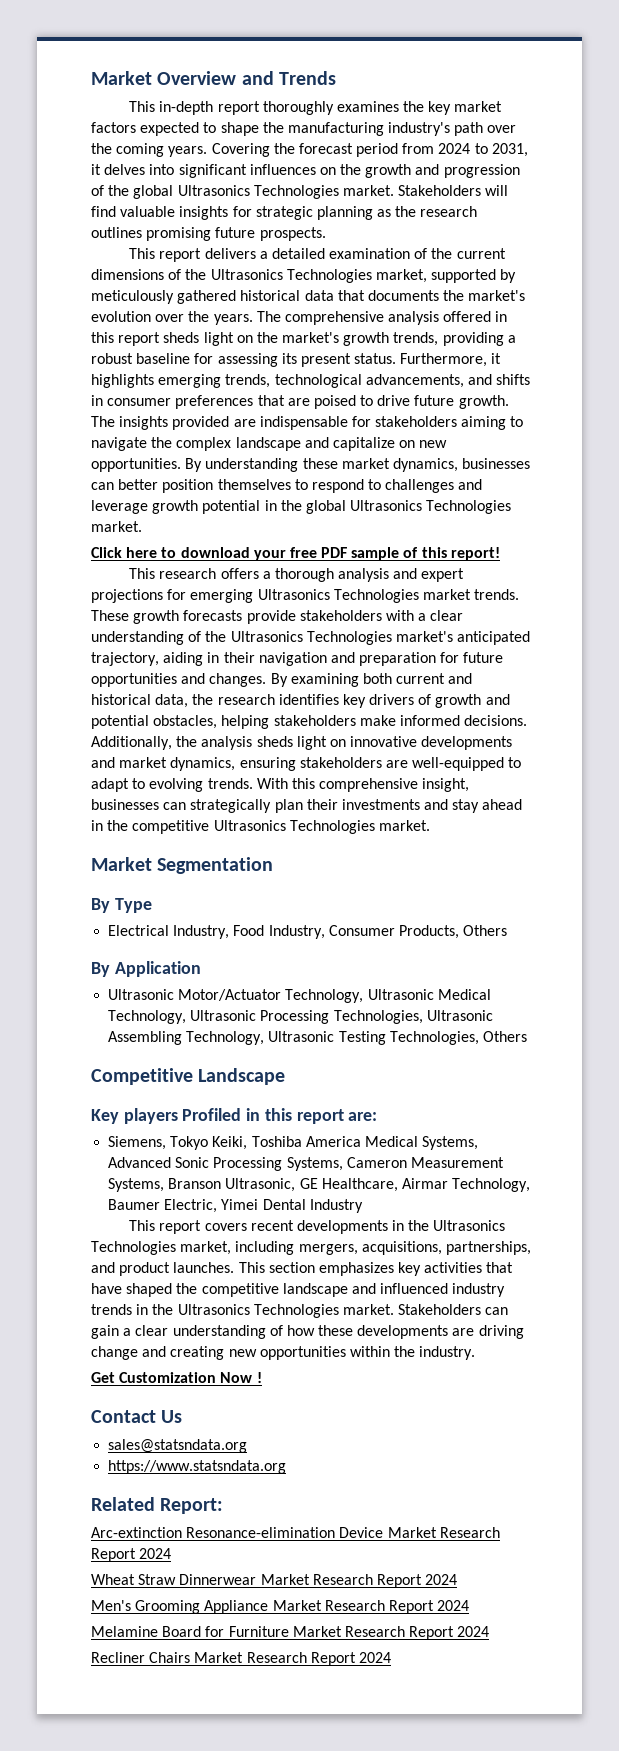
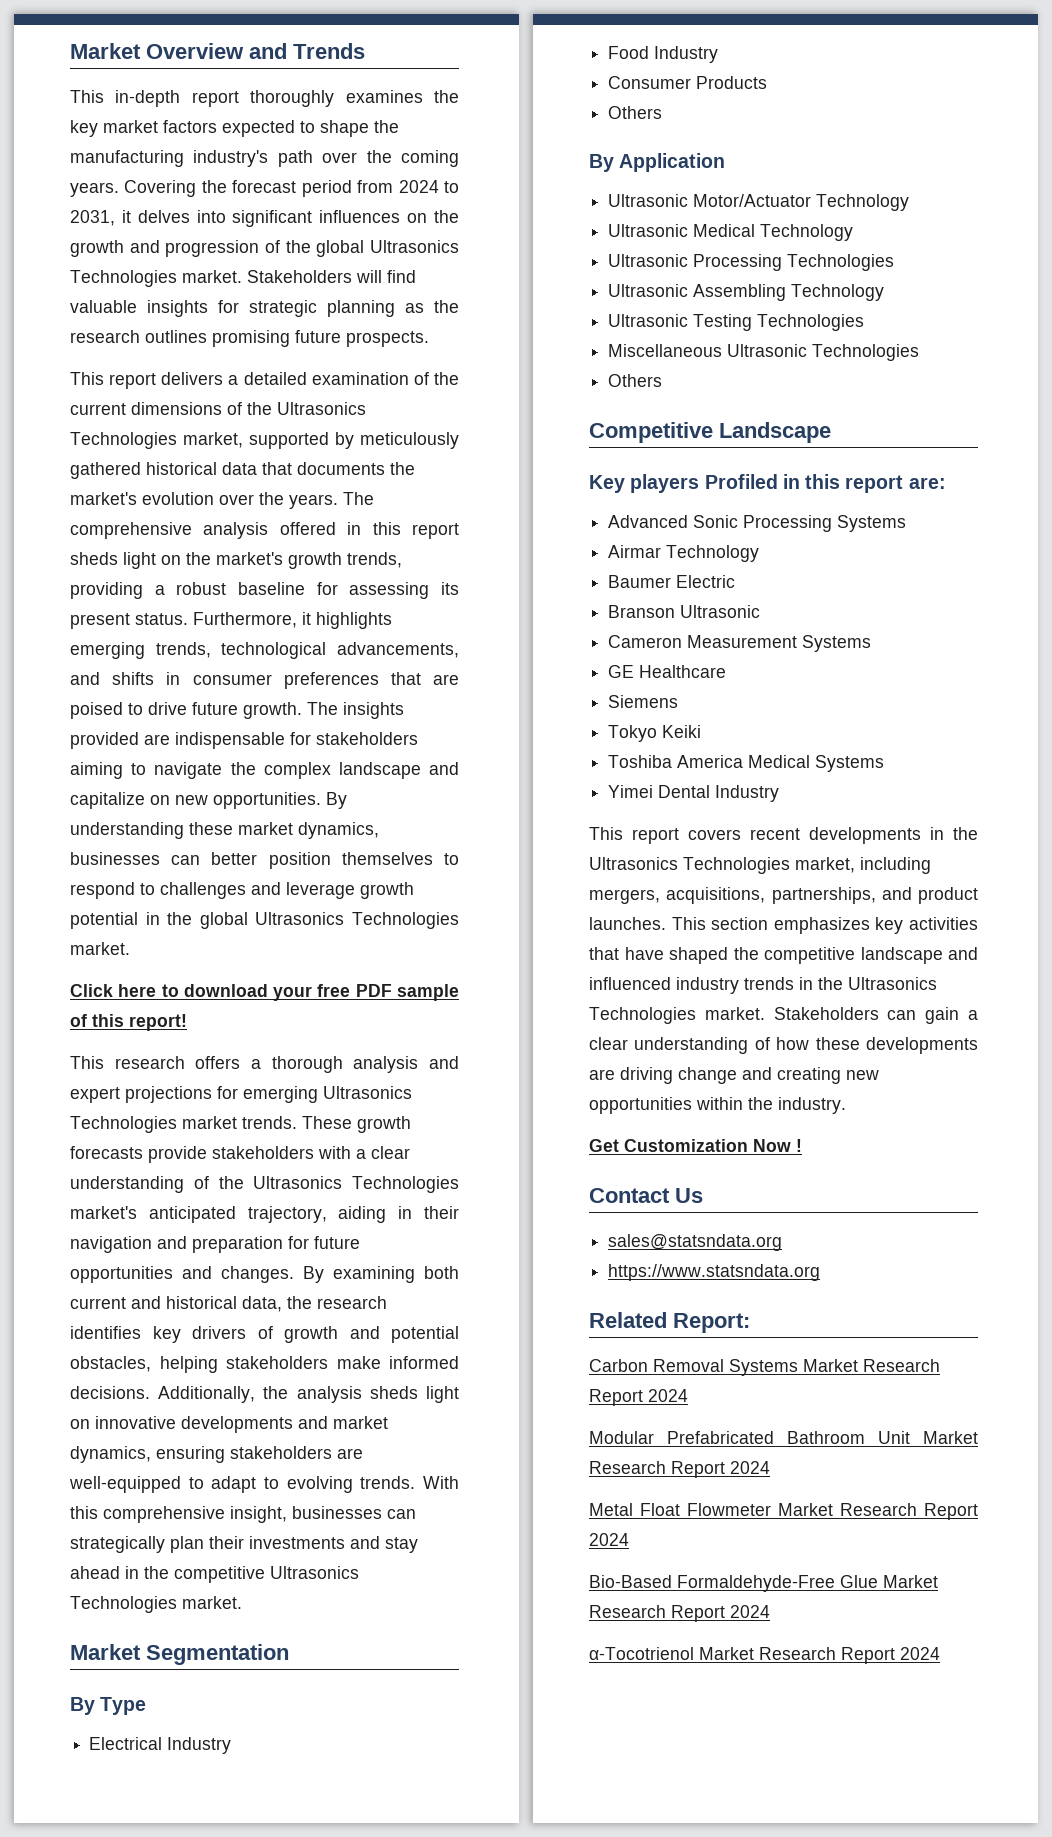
- Electrical Industry, Food Industry, Consumer Products, Others
+ Electrical Industry
+ Food Industry
+ Consumer Products
+ Others
- Ultrasonic Motor/Actuator Technology, Ultrasonic Medical Technology, Ultrasonic Processing Technologies, Ultrasonic Assembling Technology, Ultrasonic Testing Technologies, Others
+ Ultrasonic Motor/Actuator Technology
+ Ultrasonic Medical Technology
+ Ultrasonic Processing Technologies
+ Ultrasonic Assembling Technology
+ Ultrasonic Testing Technologies
+ Miscellaneous Ultrasonic Technologies
+ Others
- Siemens, Tokyo Keiki, Toshiba America Medical Systems, Advanced Sonic Processing Systems, Cameron Measurement Systems, Branson Ultrasonic, GE Healthcare, Airmar Technology, Baumer Electric, Yimei Dental Industry
+ Advanced Sonic Processing Systems
+ Airmar Technology
+ Baumer Electric
+ Branson Ultrasonic
+ Cameron Measurement Systems
+ GE Healthcare
+ Siemens
+ Tokyo Keiki
+ Toshiba America Medical Systems
+ Yimei Dental Industry
- Arc-extinction Resonance-elimination Device Market Research Report 2024
- Wheat Straw Dinnerwear Market Research Report 2024
- Men's Grooming Appliance Market Research Report 2024
- Melamine Board for Furniture Market Research Report 2024
- Recliner Chairs Market Research Report 2024
+ Carbon Removal Systems Market Research Report 2024
+ Modular Prefabricated Bathroom Unit Market Research Report 2024
+ Metal Float Flowmeter Market Research Report 2024
+ Bio-Based Formaldehyde-Free Glue Market Research Report 2024
+ α-Tocotrienol Market Research Report 2024

